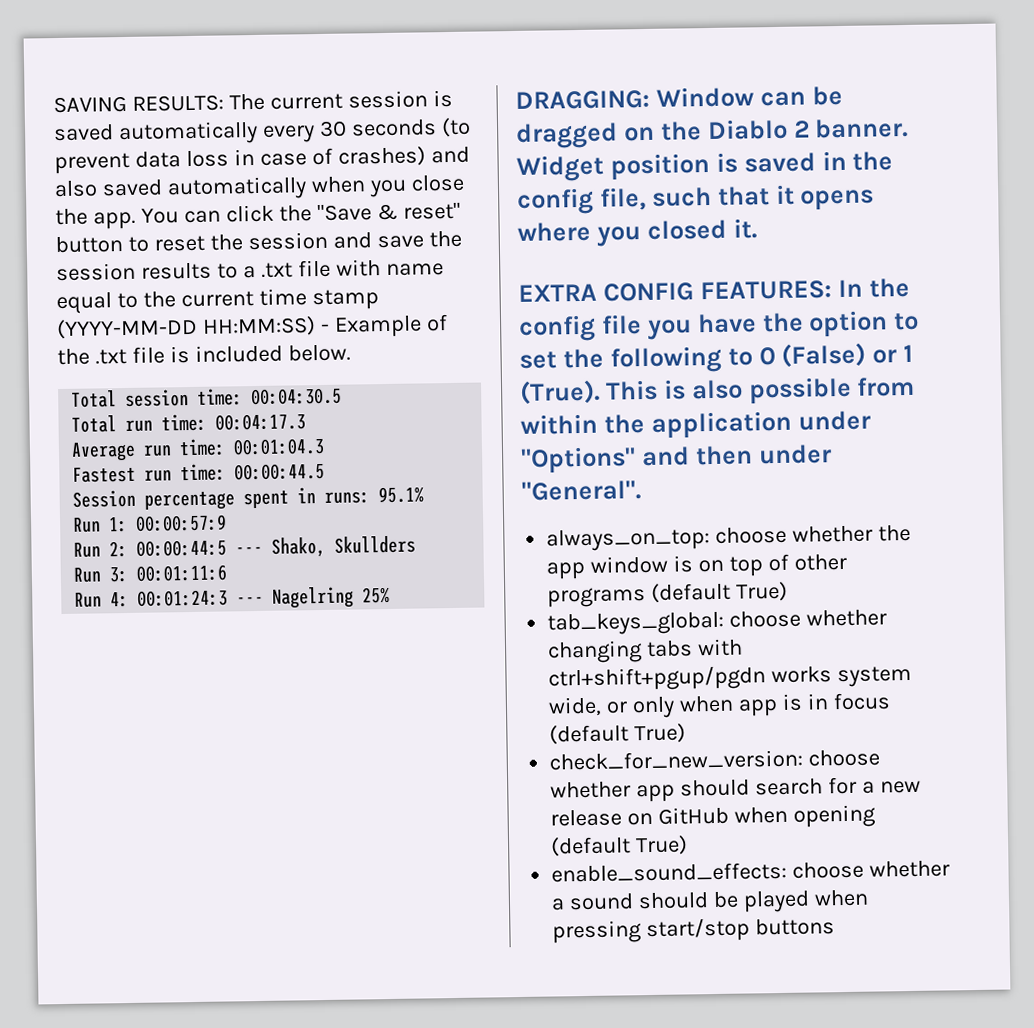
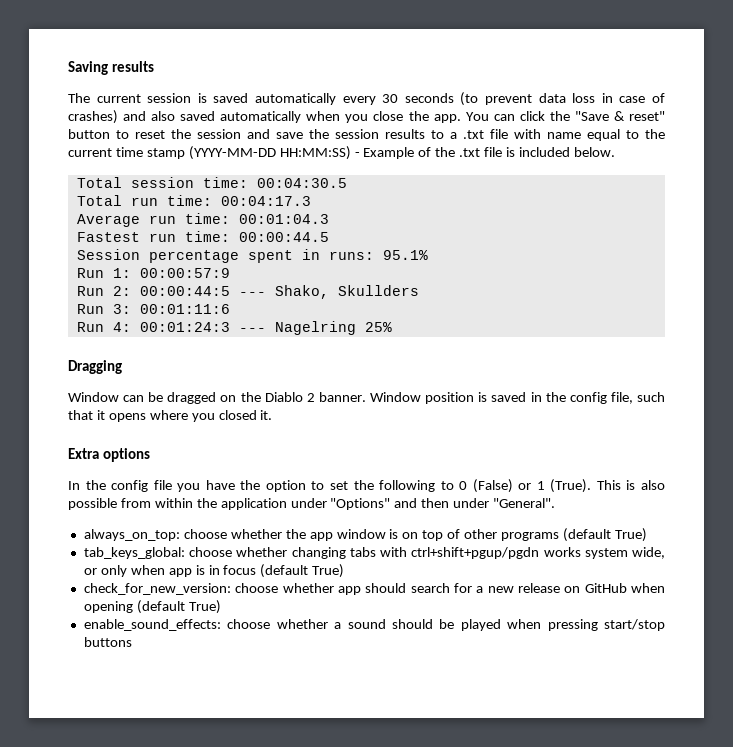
- SAVING RESULTS: The current session is saved automatically every 30 seconds (to prevent data loss in case of crashes) and also saved automatically when you close the app.
+ Saving results
+ The current session is saved automatically every 30 seconds (to prevent data loss in case of crashes) and also saved automatically when you close the app.
- DRAGGING: Window can be dragged on the Diablo 2 banner.
+ Dragging
+ Window can be dragged on the Diablo 2 banner.
- Widget position is saved in the config file, such that it opens where you closed it.
+ Window position is saved in the config file, such that it opens where you closed it.
- EXTRA CONFIG FEATURES: In the config file you have the option to set the following to 0 (False) or 1 (True).
+ Extra options
+ In the config file you have the option to set the following to 0 (False) or 1 (True).

